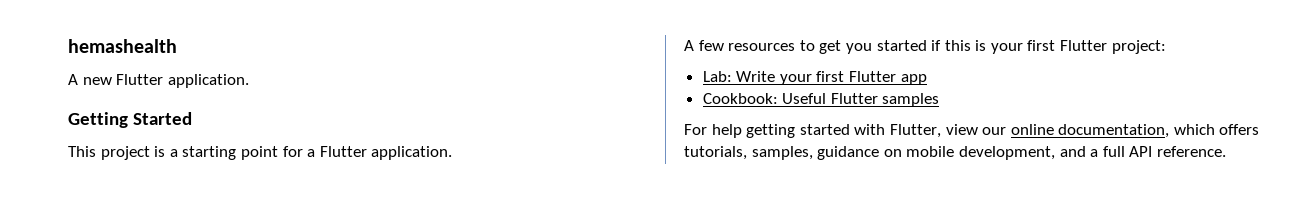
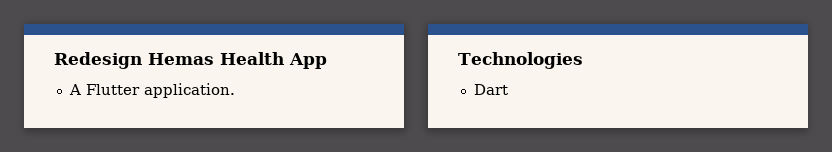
- hemashealth
- A new Flutter application.
- Getting Started
- This project is a starting point for a Flutter application.
- A few resources to get you started if this is your first Flutter project:
- Lab: Write your first Flutter app
- Cookbook: Useful Flutter samples
- For help getting started with Flutter, view our online documentation, which offers tutorials, samples, guidance on mobile development, and a full API reference.
+ Redesign Hemas Health App
+ A Flutter application.
+ Technologies
+ Dart

